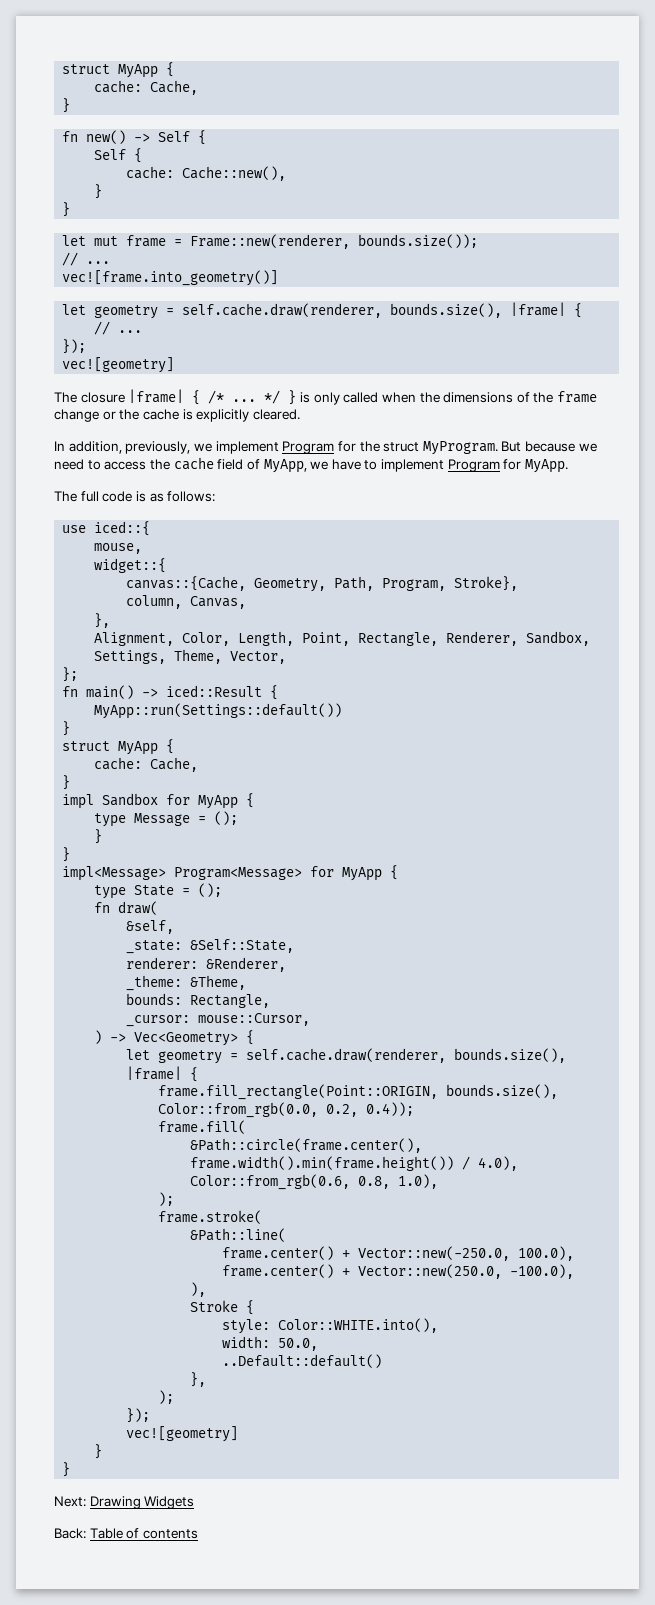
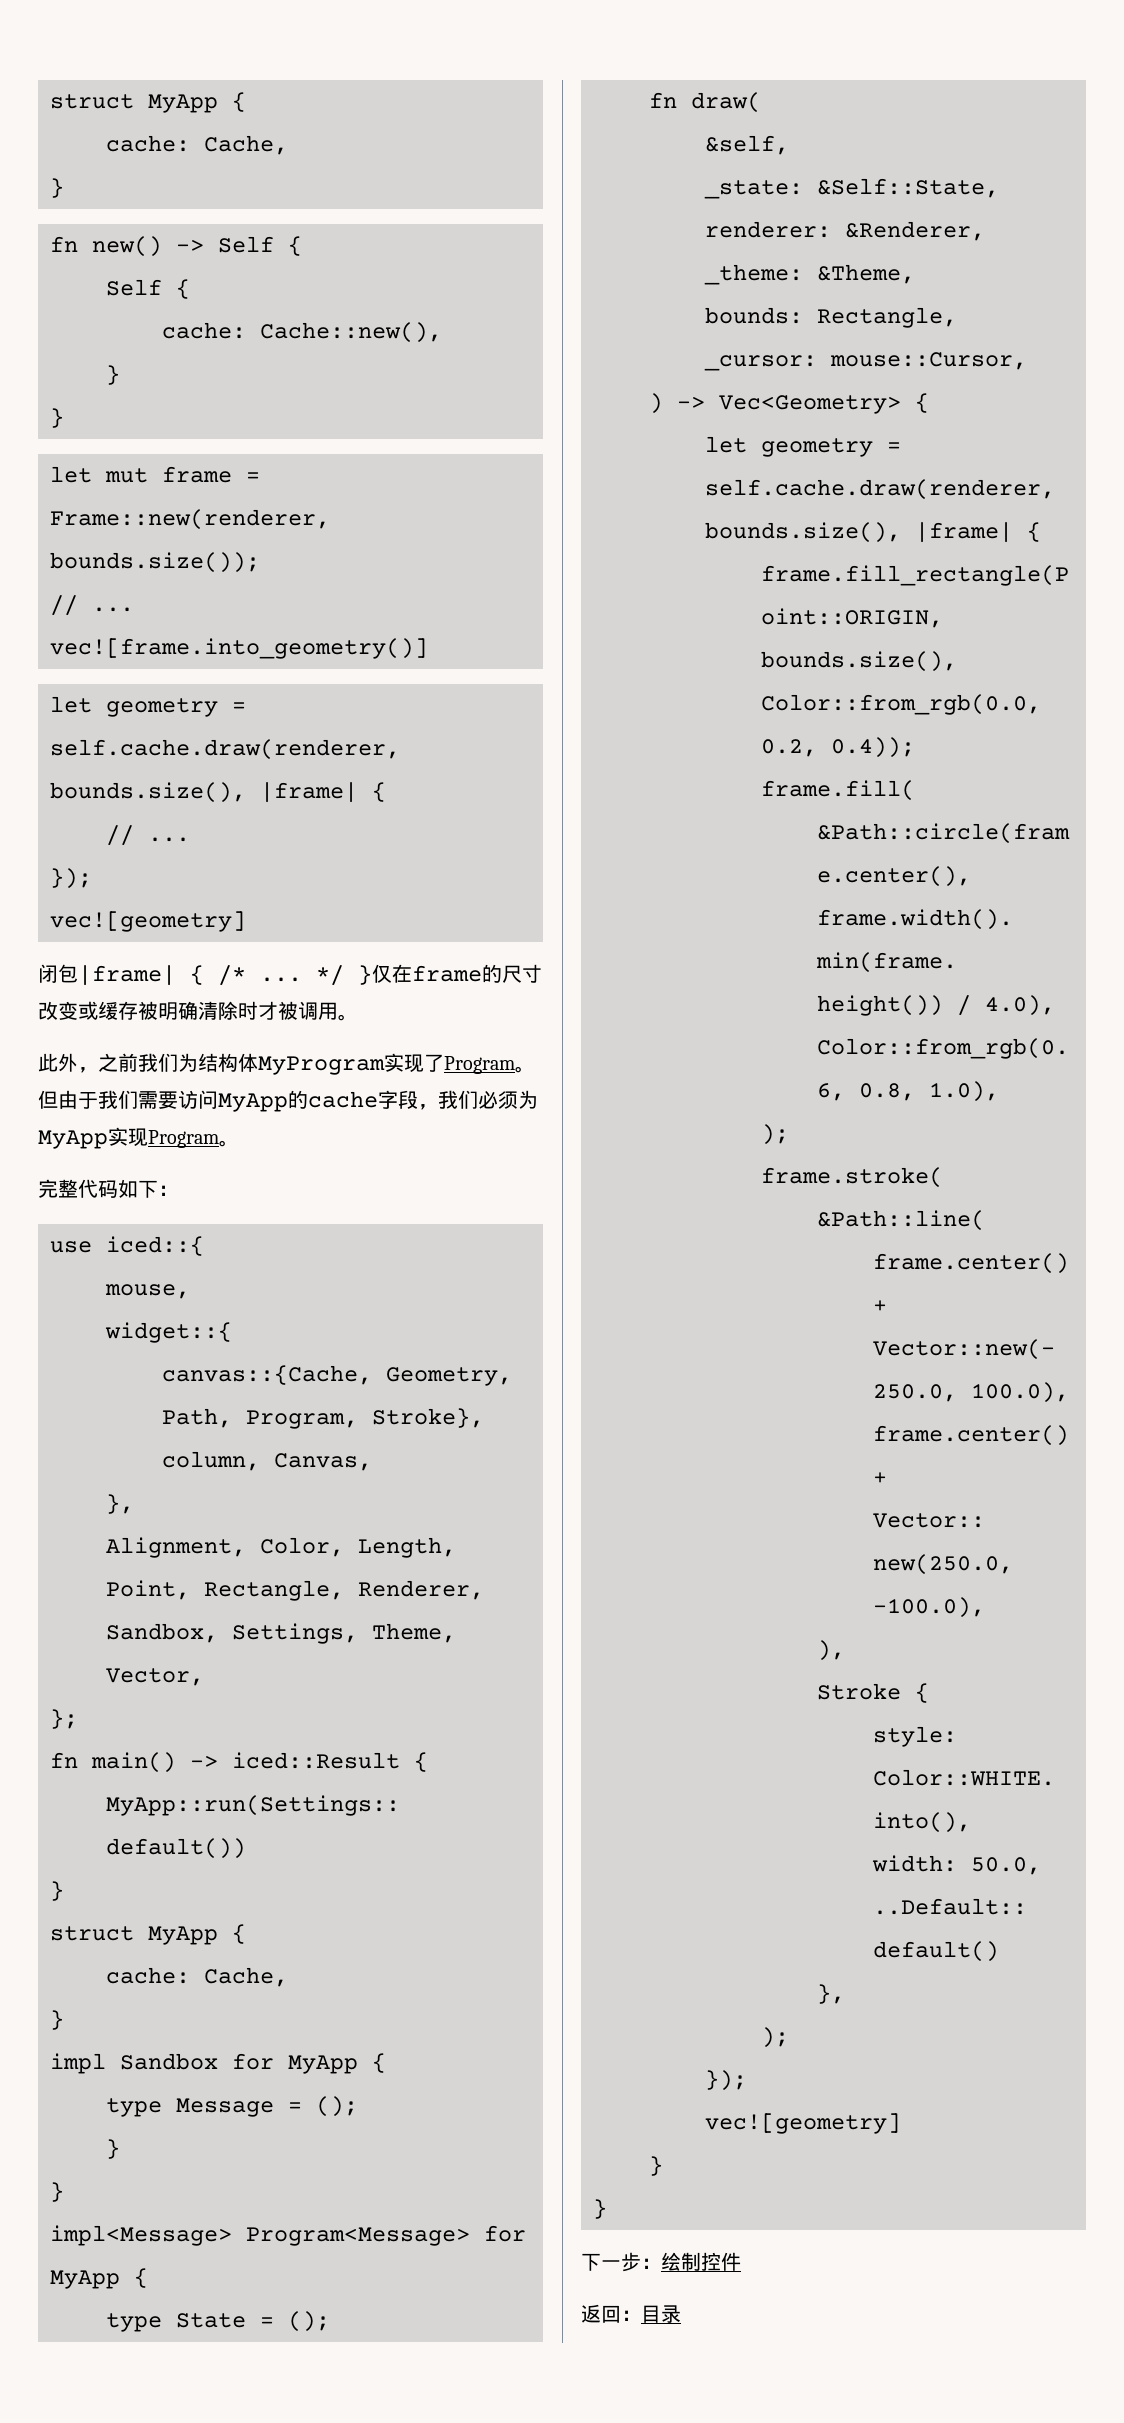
- The closure |frame| { /* ...
+ 闭包|frame| { /* ...
- */ } is only called when the dimensions of the frame change or the cache is explicitly cleared.
- In addition, previously, we implement Program for the struct MyProgram. But because we need to access the cache field of MyApp, we have to implement Program for MyApp.
- The full code is as follows:
+ */ }仅在frame的尺寸改变或缓存被明确清除时才被调用。
+ 此外，之前我们为结构体MyProgram实现了Program。但由于我们需要访问MyApp的cache字段，我们必须为MyApp实现Program。
+ 完整代码如下：
- Next: Drawing Widgets
- Back: Table of contents
+ 下一步：绘制控件
+ 返回：目录

